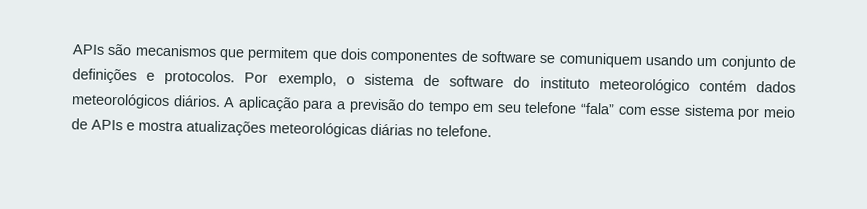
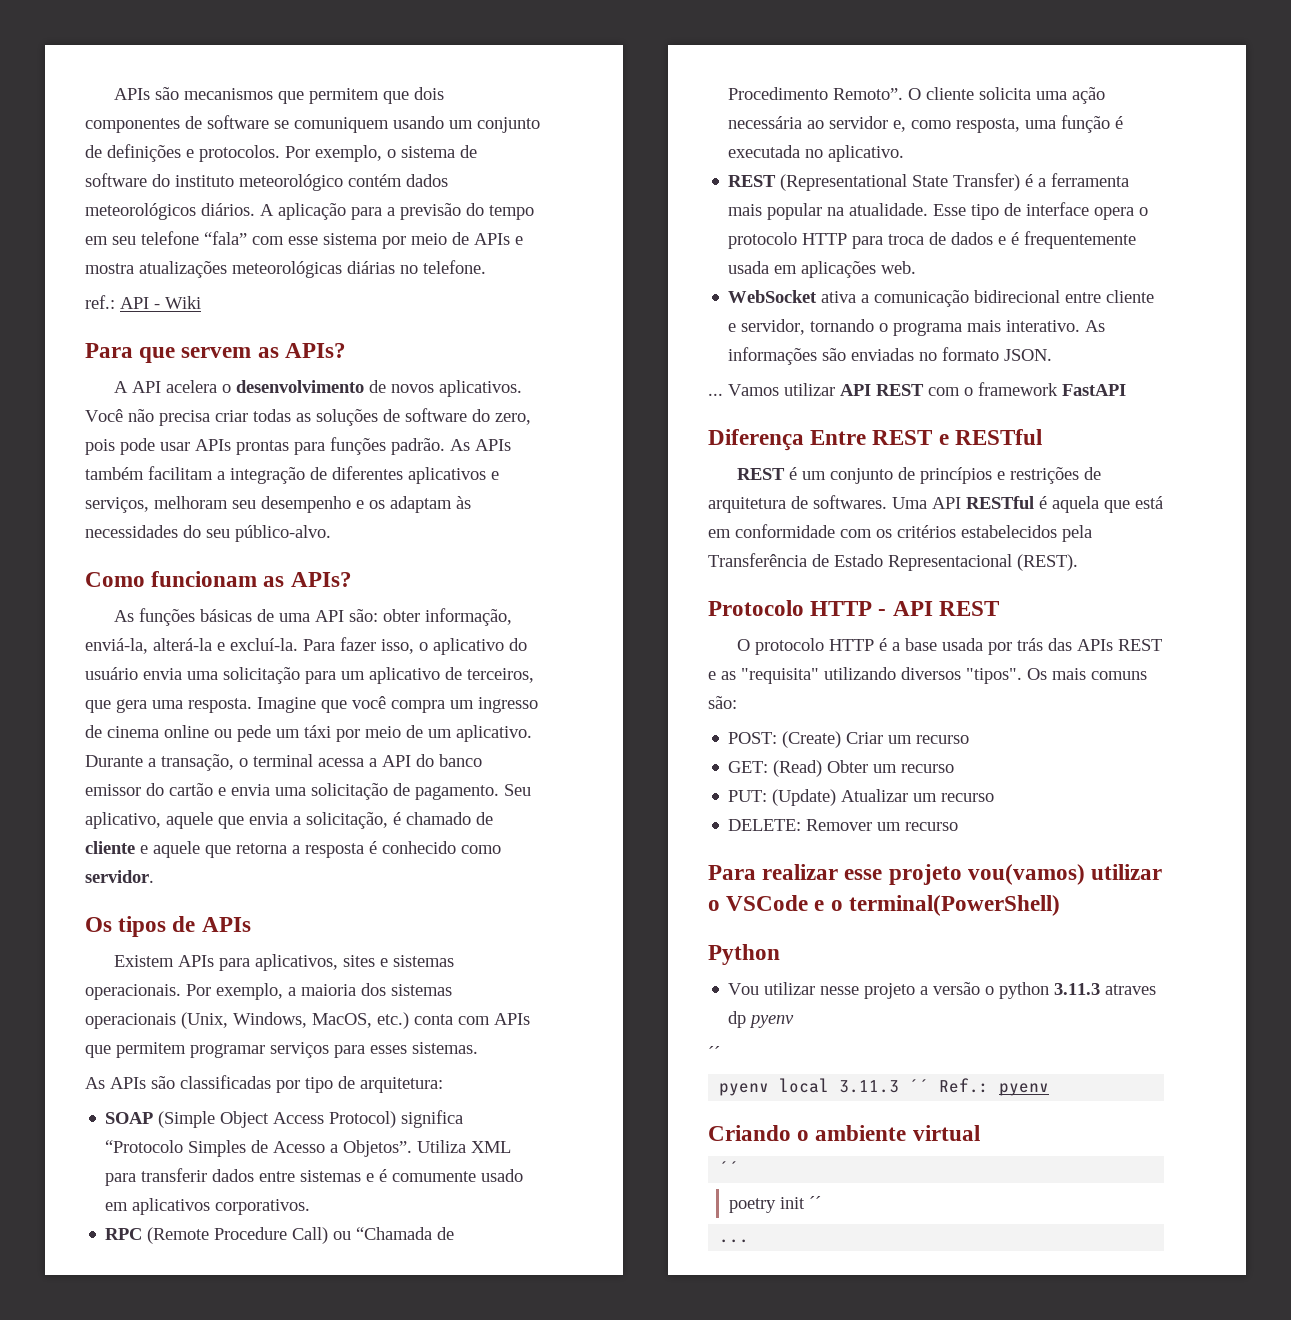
+ ref.: API - Wiki
+ Para que servem as APIs?
+ A API acelera o desenvolvimento de novos aplicativos. Você não precisa criar todas as soluções de software do zero, pois pode usar APIs prontas para funções padrão. As APIs também facilitam a integração de diferentes aplicativos e serviços, melhoram seu desempenho e os adaptam às necessidades do seu público-alvo.
+ Como funcionam as APIs?
+ As funções básicas de uma API são: obter informação, enviá-la, alterá-la e excluí-la. Para fazer isso, o aplicativo do usuário envia uma solicitação para um aplicativo de terceiros, que gera uma resposta. Imagine que você compra um ingresso de cinema online ou pede um táxi por meio de um aplicativo. Durante a transação, o terminal acessa a API do banco emissor do cartão e envia uma solicitação de pagamento. Seu aplicativo, aquele que envia a solicitação, é chamado de cliente e aquele que retorna a resposta é conhecido como servidor.
+ Os tipos de APIs
+ Existem APIs para aplicativos, sites e sistemas operacionais. Por exemplo, a maioria dos sistemas operacionais (Unix, Windows, MacOS, etc.) conta com APIs que permitem programar serviços para esses sistemas.
+ As APIs são classificadas por tipo de arquitetura:
+ SOAP (Simple Object Access Protocol) significa “Protocolo Simples de Acesso a Objetos”. Utiliza XML para transferir dados entre sistemas e é comumente usado em aplicativos corporativos.
+ RPC (Remote Procedure Call) ou “Chamada de Procedimento Remoto”. O cliente solicita uma ação necessária ao servidor e, como resposta, uma função é executada no aplicativo.
+ REST (Representational State Transfer) é a ferramenta mais popular na atualidade. Esse tipo de interface opera o protocolo HTTP para troca de dados e é frequentemente usada em aplicações web.
+ WebSocket ativa a comunicação bidirecional entre cliente e servidor, tornando o programa mais interativo. As informações são enviadas no formato JSON.
+ ... Vamos utilizar API REST com o framework FastAPI
+ Diferença Entre REST e RESTful
+ REST é um conjunto de princípios e restrições de arquitetura de softwares. Uma API RESTful é aquela que está em conformidade com os critérios estabelecidos pela Transferência de Estado Representacional (REST).
+ Protocolo HTTP - API REST
+ O protocolo HTTP é a base usada por trás das APIs REST e as "requisita" utilizando diversos "tipos". Os mais comuns são:
+ POST: (Create) Criar um recurso
+ GET: (Read) Obter um recurso
+ PUT: (Update) Atualizar um recurso
+ DELETE: Remover um recurso
+ Para realizar esse projeto vou(vamos) utilizar o VSCode e o terminal(PowerShell)
+ Python
+ Vou utilizar nesse projeto a versão o python 3.11.3 atraves dp pyenv
+ ´´
+ pyenv local 3.11.3 ´´ Ref.: pyenv
+ Criando o ambiente virtual
+ ´´
+ poetry init ´´
+ ...

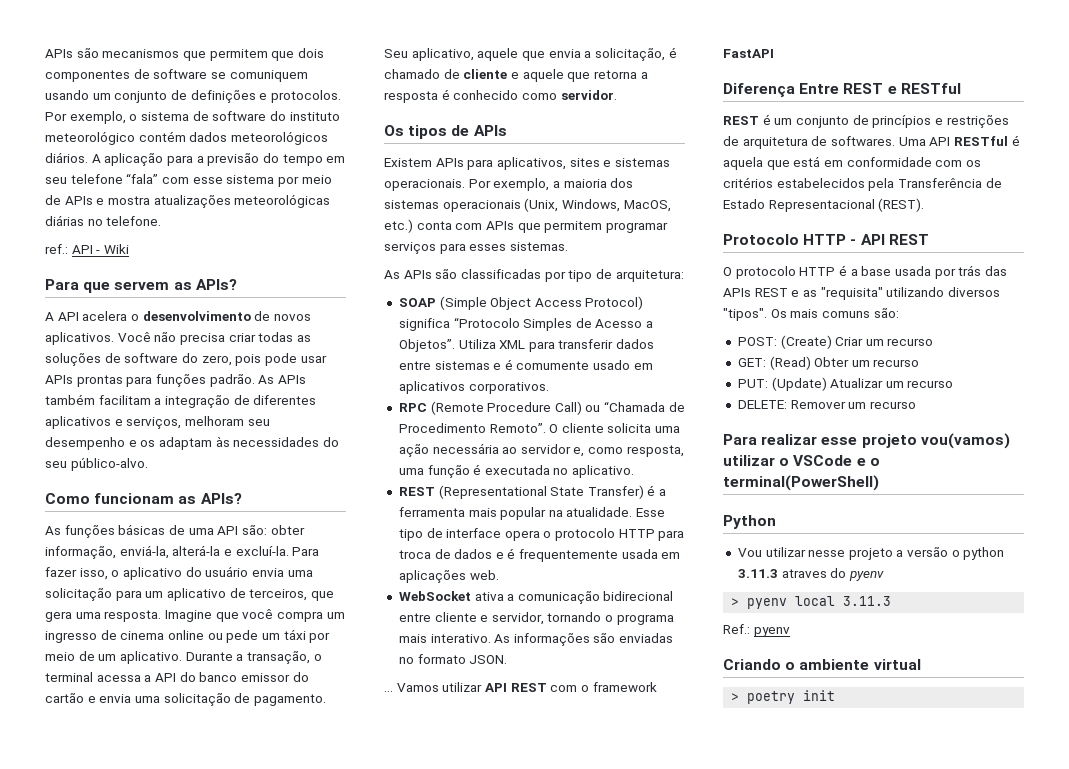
- Vou utilizar nesse projeto a versão o python 3.11.3 atraves dp pyenv
- ´´
- pyenv local 3.11.3 ´´ Ref.: pyenv
+ Vou utilizar nesse projeto a versão o python 3.11.3 atraves do pyenv
+ > pyenv local 3.11.3
+ Ref.: pyenv
  Criando o ambiente virtual
- ´´
- poetry init ´´
- ...
+ > poetry init

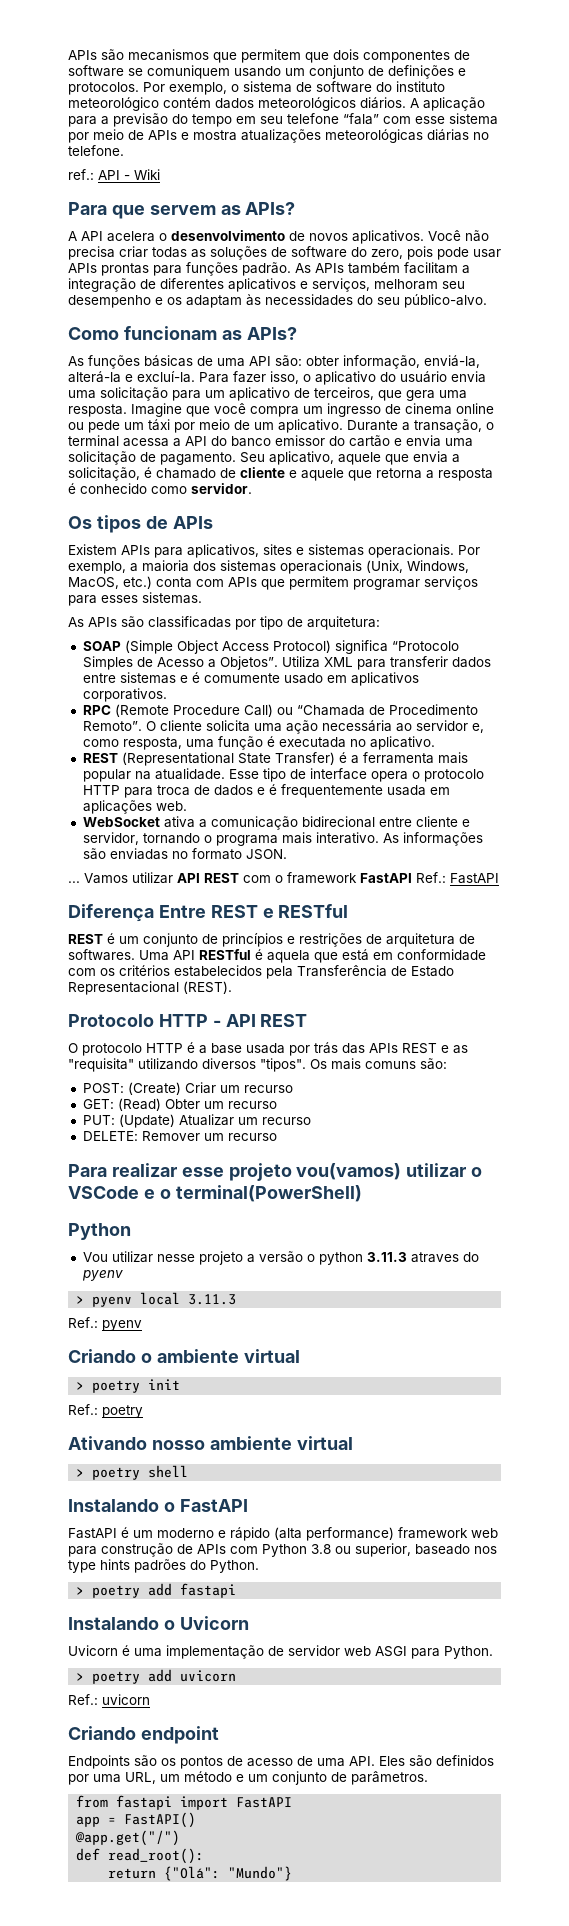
- Vamos utilizar API REST com o framework FastAPI
+ Vamos utilizar API REST com o framework FastAPI Ref.: FastAPI
+ Ref.: poetry
+ Ativando nosso ambiente virtual
+ > poetry shell
+ Instalando o FastAPI
+ FastAPI é um moderno e rápido (alta performance) framework web para construção de APIs com Python 3.8 ou superior, baseado nos type hints padrões do Python.
+ > poetry add fastapi
+ Instalando o Uvicorn
+ Uvicorn é uma implementação de servidor web ASGI para Python.
+ > poetry add uvicorn
+ Ref.: uvicorn
+ Criando endpoint
+ Endpoints são os pontos de acesso de uma API. Eles são definidos por uma URL, um método e um conjunto de parâmetros.
+ from fastapi import FastAPI
+ app = FastAPI()
+ @app.get("/")
+ def read_root():
+ return {"Olá": "Mundo"}

